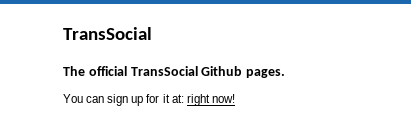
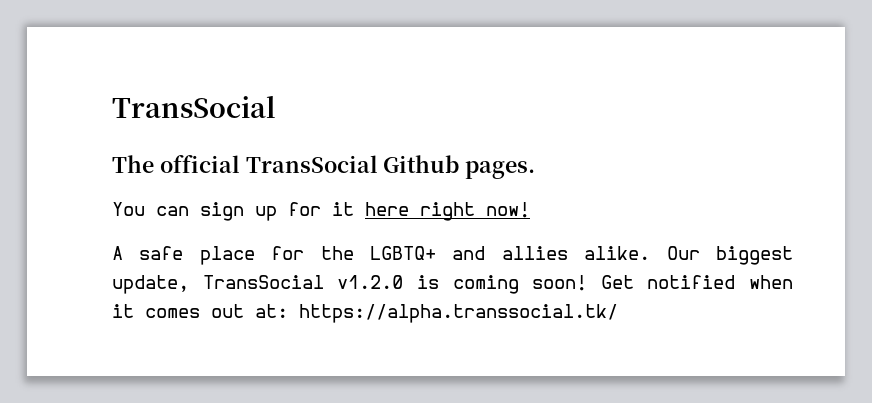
- You can sign up for it at: right now!
+ You can sign up for it here right now!
+ A safe place for the LGBTQ+ and allies alike. Our biggest update, TransSocial v1.2.0 is coming soon! Get notified when it comes out at: https://alpha.transsocial.tk/

